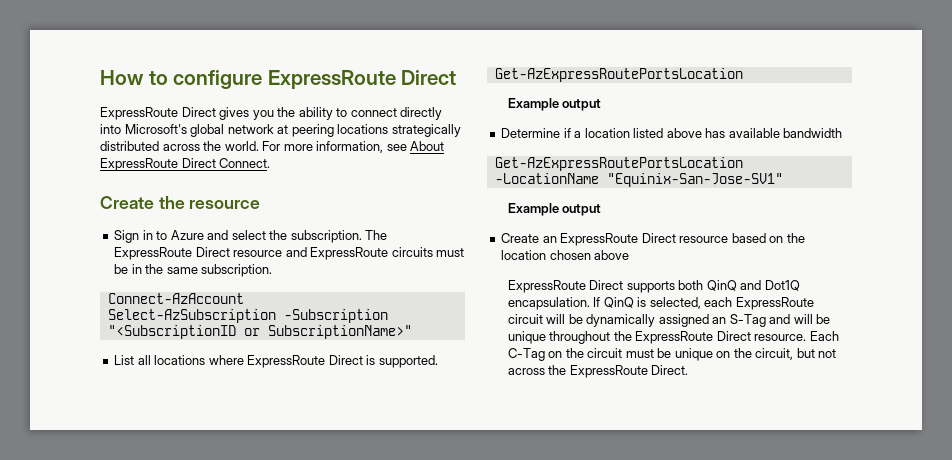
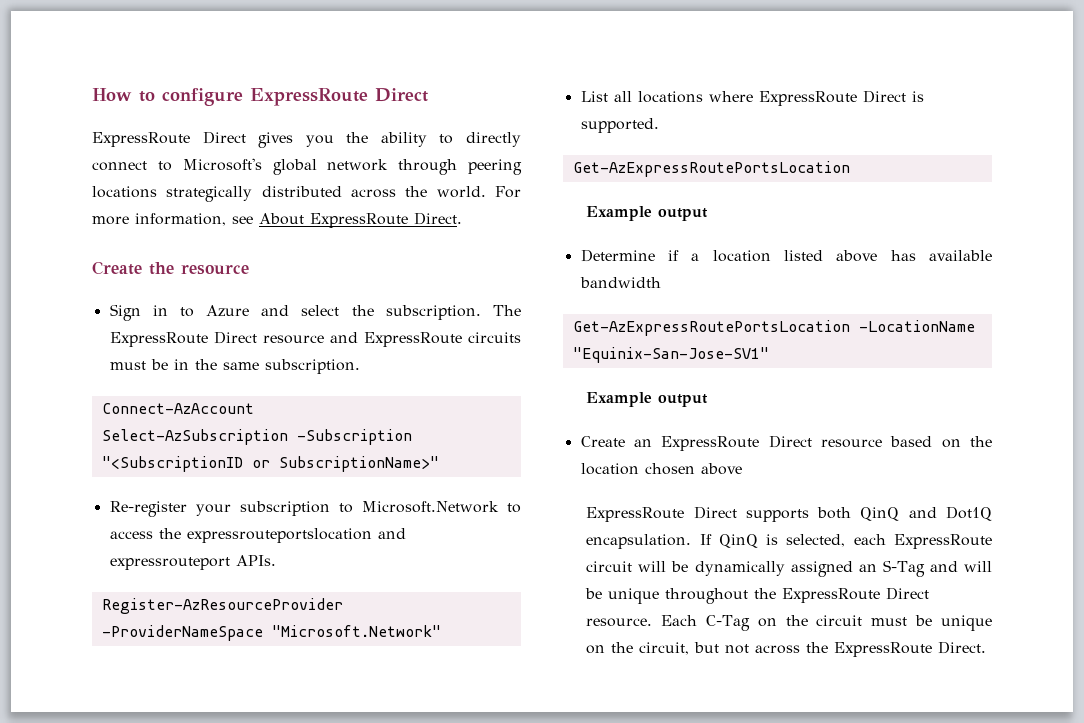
- ExpressRoute Direct gives you the ability to connect directly into Microsoft's global network at peering locations strategically distributed across the world.
+ ExpressRoute Direct gives you the ability to directly connect to Microsoft's global network through peering locations strategically distributed across the world.
- For more information, see About ExpressRoute Direct Connect.
+ For more information, see About ExpressRoute Direct.
+ Re-register your subscription to Microsoft.Network to access the expressrouteportslocation and expressrouteport APIs.
+ Register-AzResourceProvider -ProviderNameSpace "Microsoft.Network"

